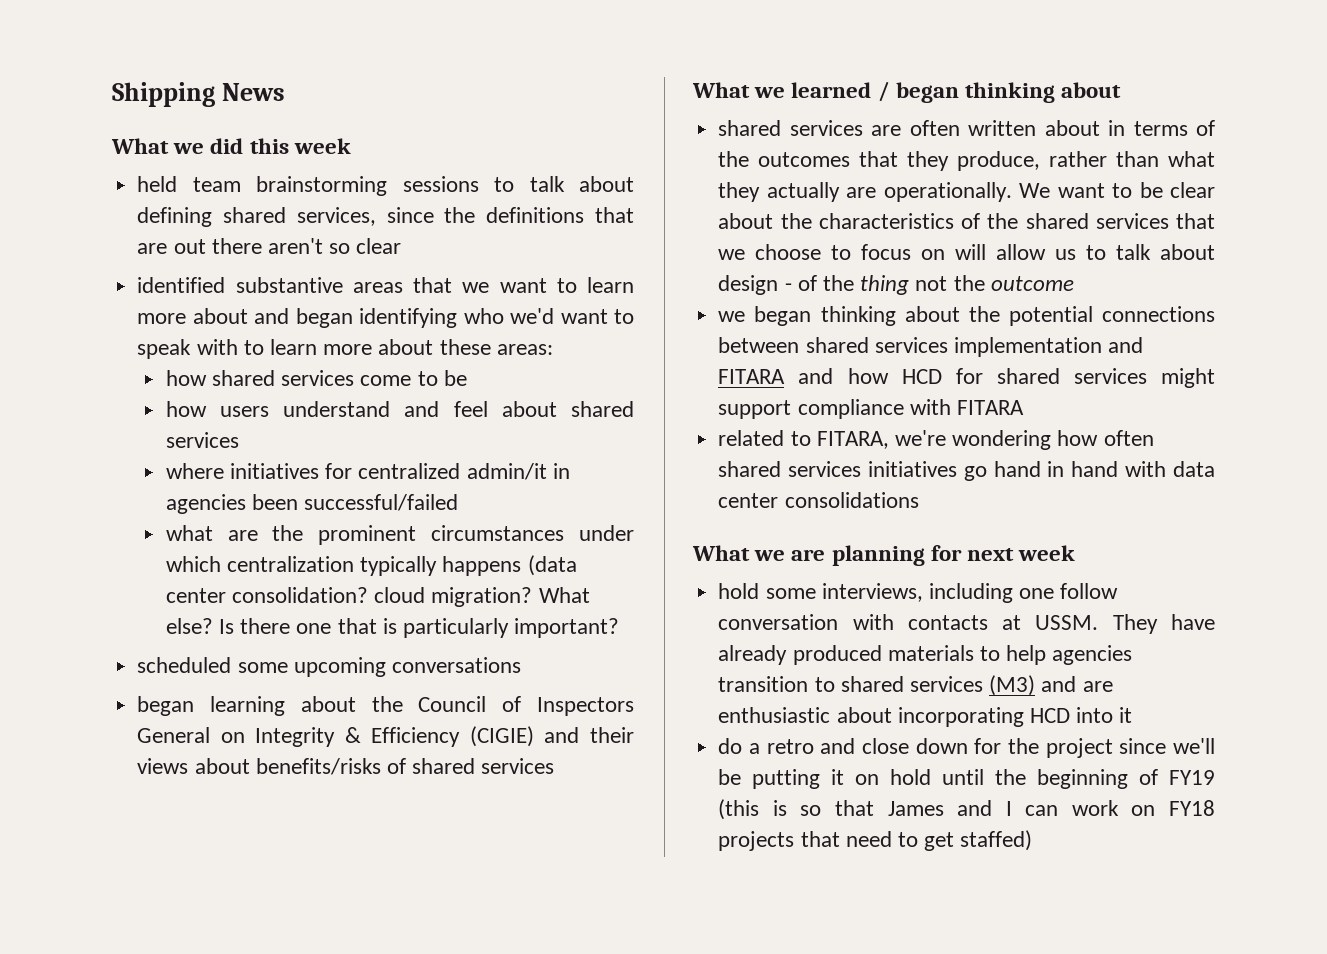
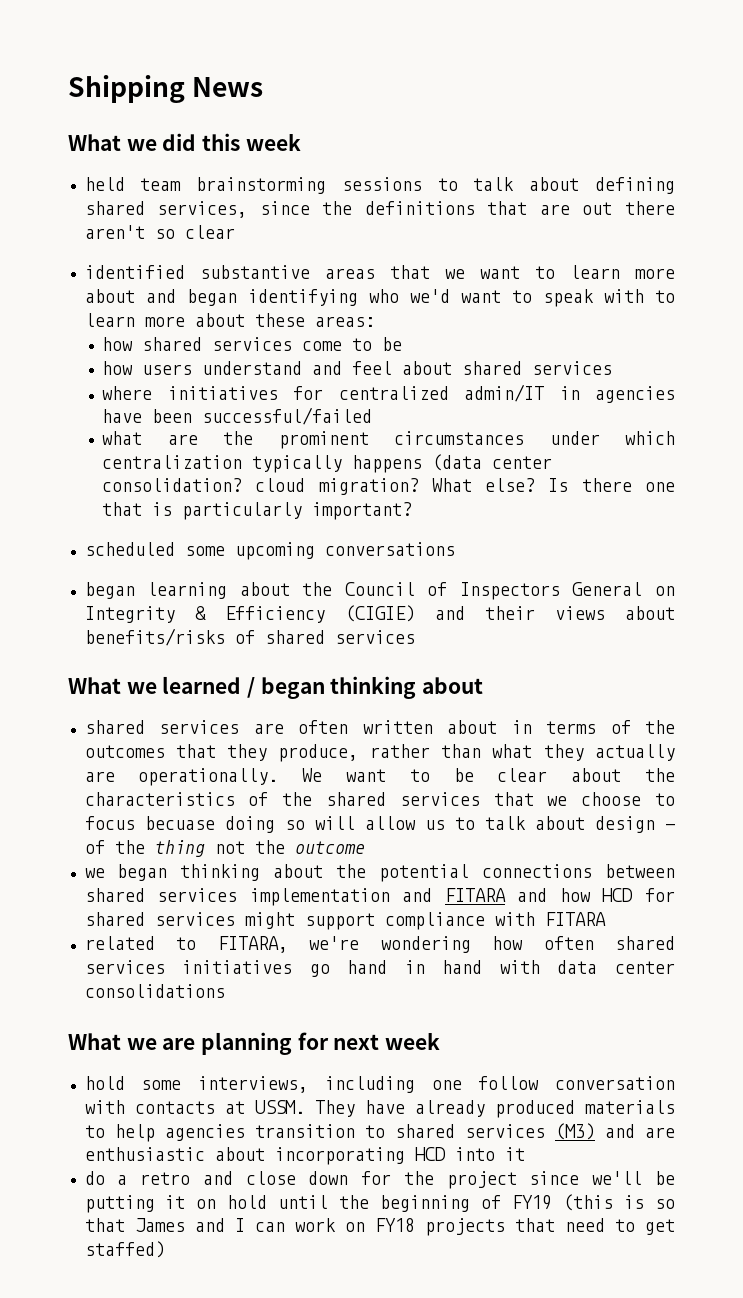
- where initiatives for centralized admin/it in agencies been successful/failed
+ where initiatives for centralized admin/IT in agencies have been successful/failed
- We want to be clear about the characteristics of the shared services that we choose to focus on will allow us to talk about design - of the thing not the outcome
+ We want to be clear about the characteristics of the shared services that we choose to focus becuase doing so will allow us to talk about design - of the thing not the outcome

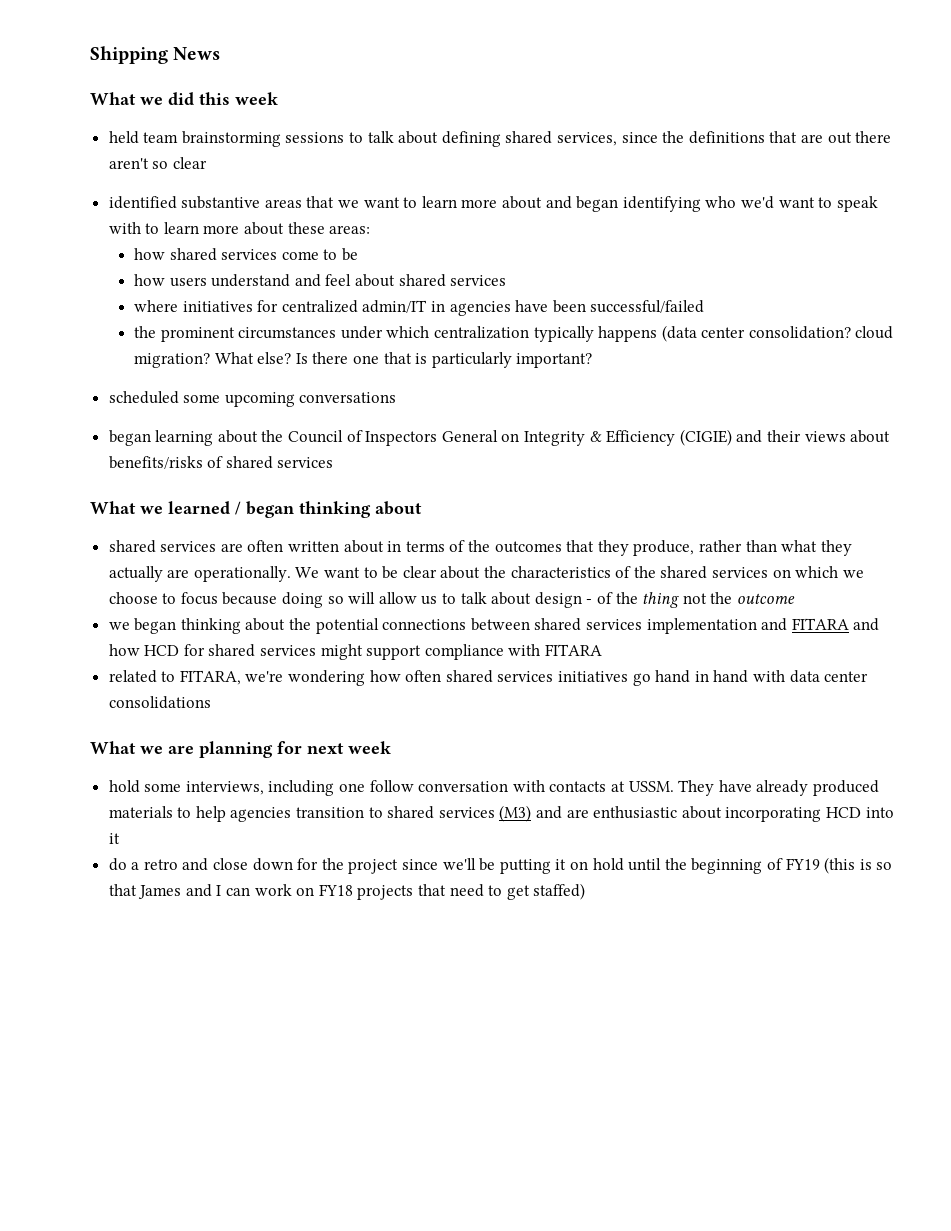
- what are the prominent circumstances under which centralization typically happens (data center consolidation? cloud migration?
+ the prominent circumstances under which centralization typically happens (data center consolidation? cloud migration?
- We want to be clear about the characteristics of the shared services that we choose to focus becuase doing so will allow us to talk about design - of the thing not the outcome
+ We want to be clear about the characteristics of the shared services on which we choose to focus because doing so will allow us to talk about design - of the thing not the outcome

